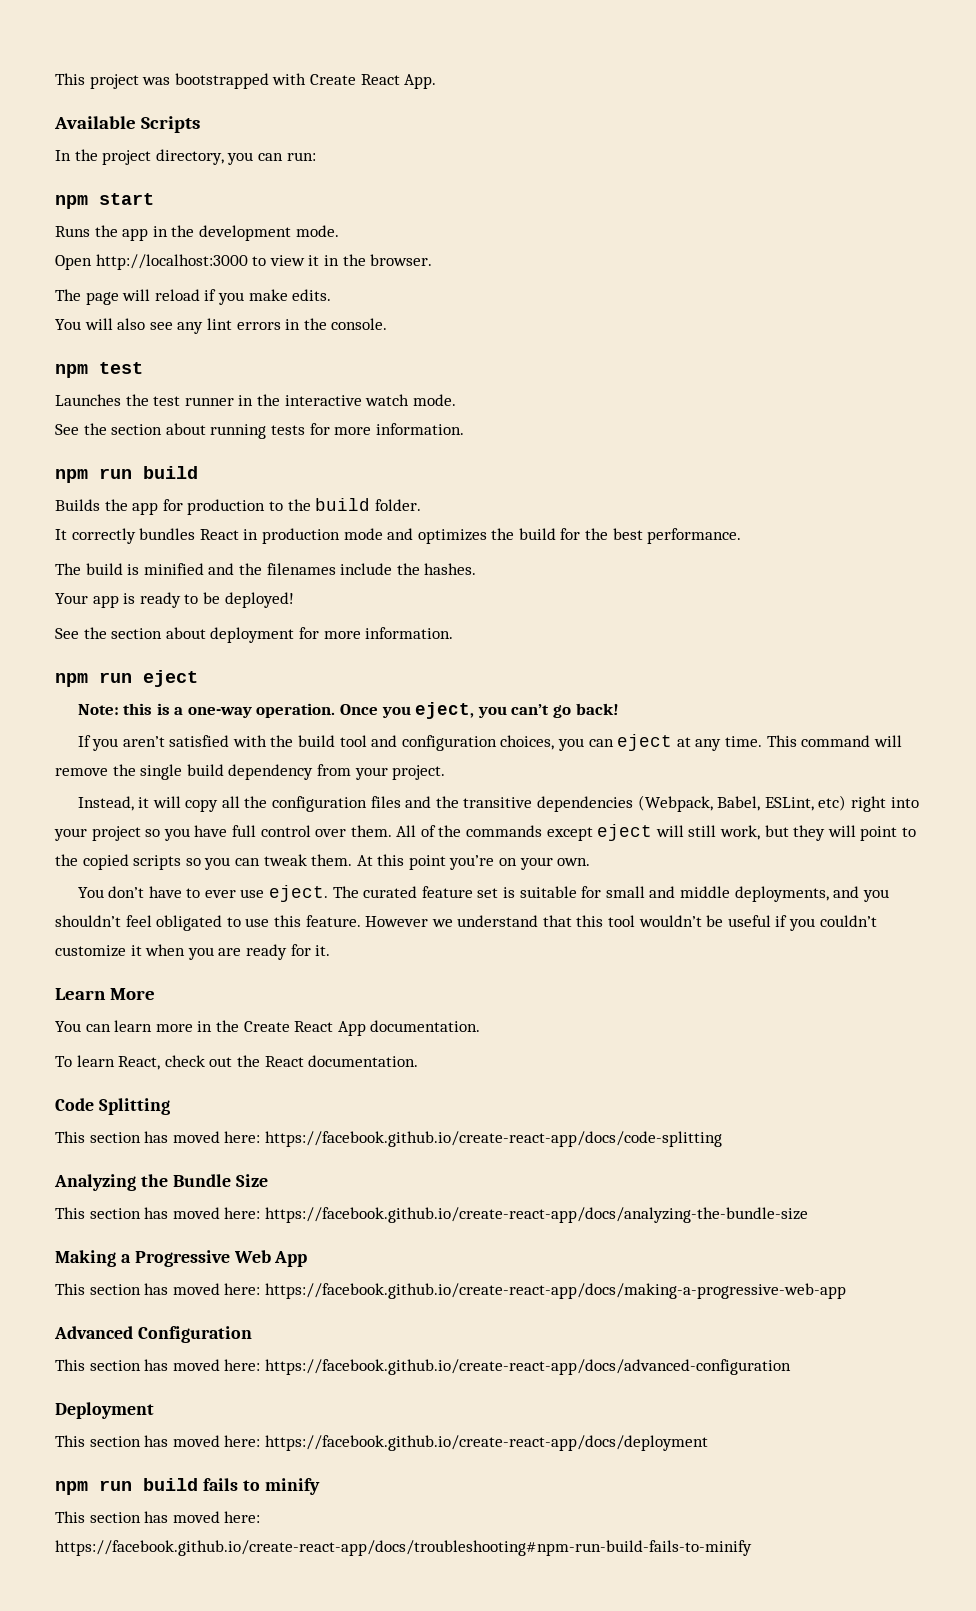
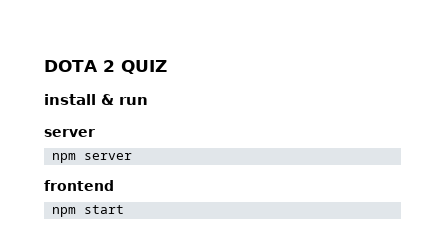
- This project was bootstrapped with Create React App.
- Available Scripts
- In the project directory, you can run:
+ DOTA 2 QUIZ
+ install & run
+ server
+ npm server
+ frontend
  npm start
- Runs the app in the development mode.
- Open http://localhost:3000 to view it in the browser.
- The page will reload if you make edits.
- You will also see any lint errors in the console.
- npm test
- Launches the test runner in the interactive watch mode.
- See the section about running tests for more information.
- npm run build
- Builds the app for production to the build folder.
- It correctly bundles React in production mode and optimizes the build for the best performance.
- The build is minified and the filenames include the hashes.
- Your app is ready to be deployed!
- See the section about deployment for more information.
- npm run eject
- Note: this is a one-way operation. Once you eject, you can’t go back!
- If you aren’t satisfied with the build tool and configuration choices, you can eject at any time. This command will remove the single build dependency from your project.
- Instead, it will copy all the configuration files and the transitive dependencies (Webpack, Babel, ESLint, etc) right into your project so you have full control over them. All of the commands except eject will still work, but they will point to the copied scripts so you can tweak them. At this point you’re on your own.
- You don’t have to ever use eject. The curated feature set is suitable for small and middle deployments, and you shouldn’t feel obligated to use this feature. However we understand that this tool wouldn’t be useful if you couldn’t customize it when you are ready for it.
- Learn More
- You can learn more in the Create React App documentation.
- To learn React, check out the React documentation.
- Code Splitting
- This section has moved here: https://facebook.github.io/create-react-app/docs/code-splitting
- Analyzing the Bundle Size
- This section has moved here: https://facebook.github.io/create-react-app/docs/analyzing-the-bundle-size
- Making a Progressive Web App
- This section has moved here: https://facebook.github.io/create-react-app/docs/making-a-progressive-web-app
- Advanced Configuration
- This section has moved here: https://facebook.github.io/create-react-app/docs/advanced-configuration
- Deployment
- This section has moved here: https://facebook.github.io/create-react-app/docs/deployment
- npm run build fails to minify
- This section has moved here: https://facebook.github.io/create-react-app/docs/troubleshooting#npm-run-build-fails-to-minify

